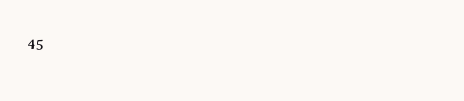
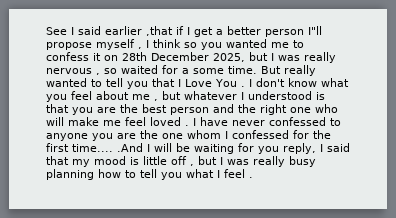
- 45
+ See I said earlier ,that if I get a better person I"ll propose myself , I think so you wanted me to confess it on 28th December 2025, but I was really nervous , so waited for a some time. But really wanted to tell you that I Love You . I don't know what you feel about me , but whatever I understood is that you are the best person and the right one who will make me feel loved . I have never confessed to anyone you are the one whom I confessed for the first time.... .And I will be waiting for you reply, I said that my mood is little off , but I was really busy planning how to tell you what I feel .

